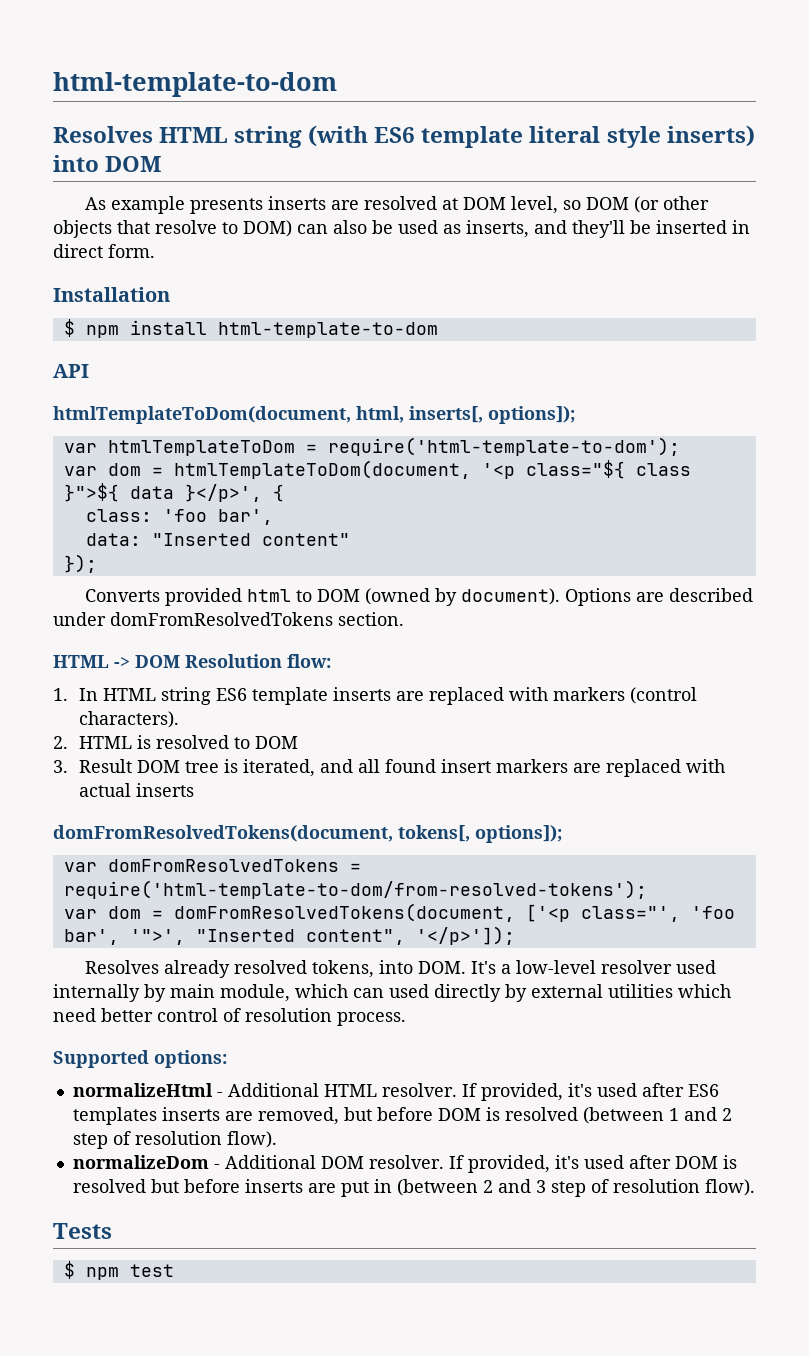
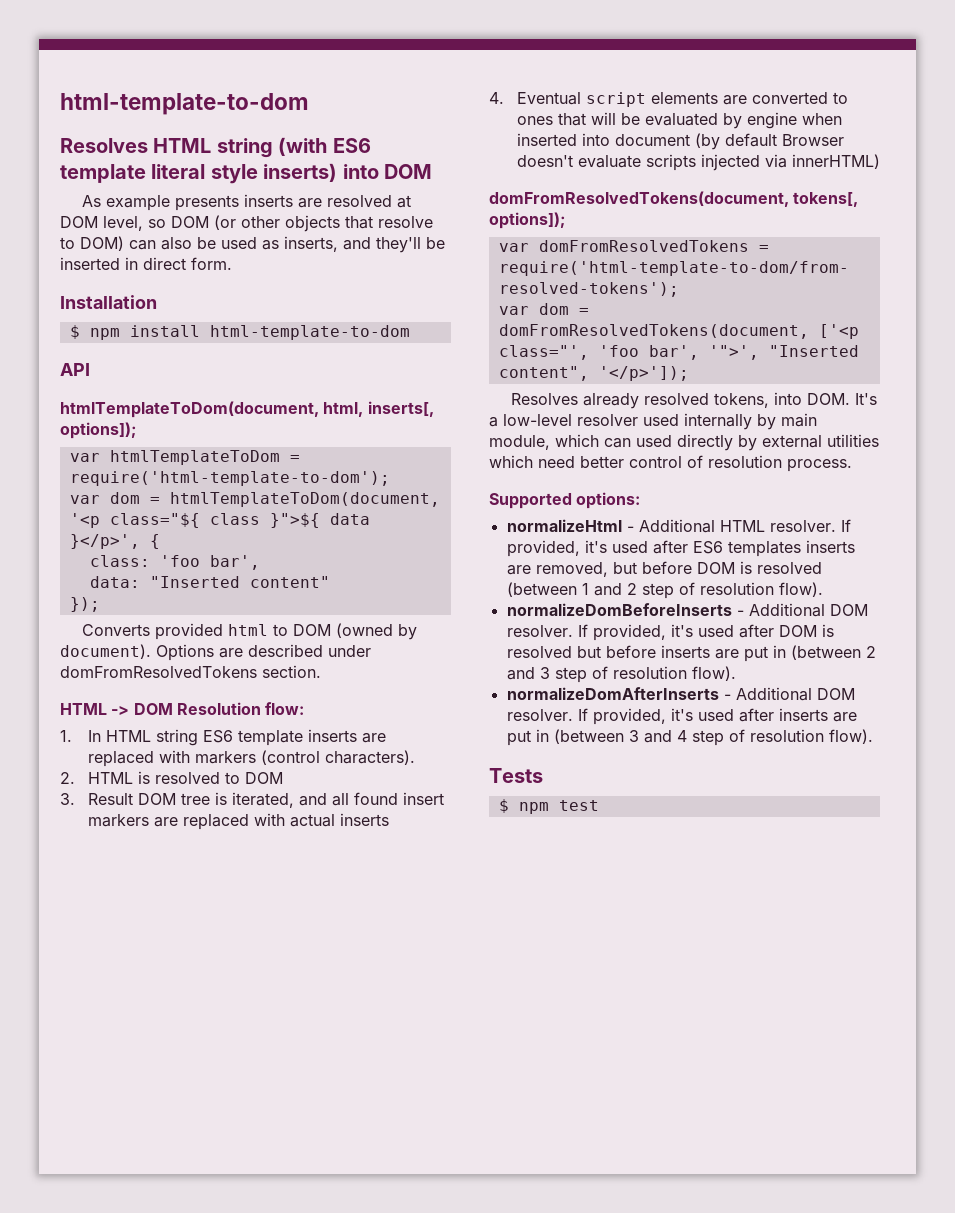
+ 4. Eventual script elements are converted to ones that will be evaluated by engine when inserted into document (by default Browser doesn't evaluate scripts injected via innerHTML)
- normalizeDom - Additional DOM resolver.
+ normalizeDomBeforeInserts - Additional DOM resolver.
+ normalizeDomAfterInserts - Additional DOM resolver. If provided, it's used after inserts are put in (between 3 and 4 step of resolution flow).

